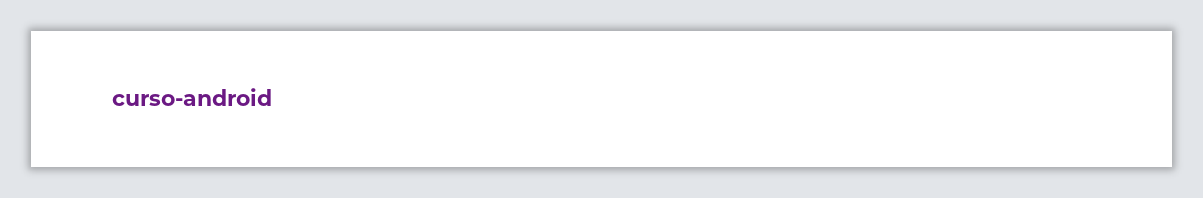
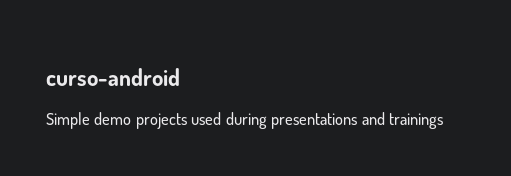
+ Simple demo projects used during presentations and trainings

